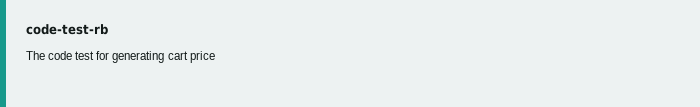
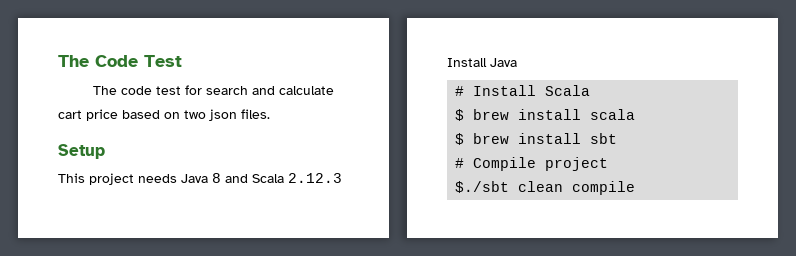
- code-test-rb
+ The Code Test
- The code test for generating cart price
+ The code test for search and calculate cart price based on two json files.
+ Setup
+ This project needs Java 8 and Scala 2.12.3 Install Java
+ # Install Scala
+ $ brew install scala
+ $ brew install sbt
+ # Compile project
+ $./sbt clean compile

